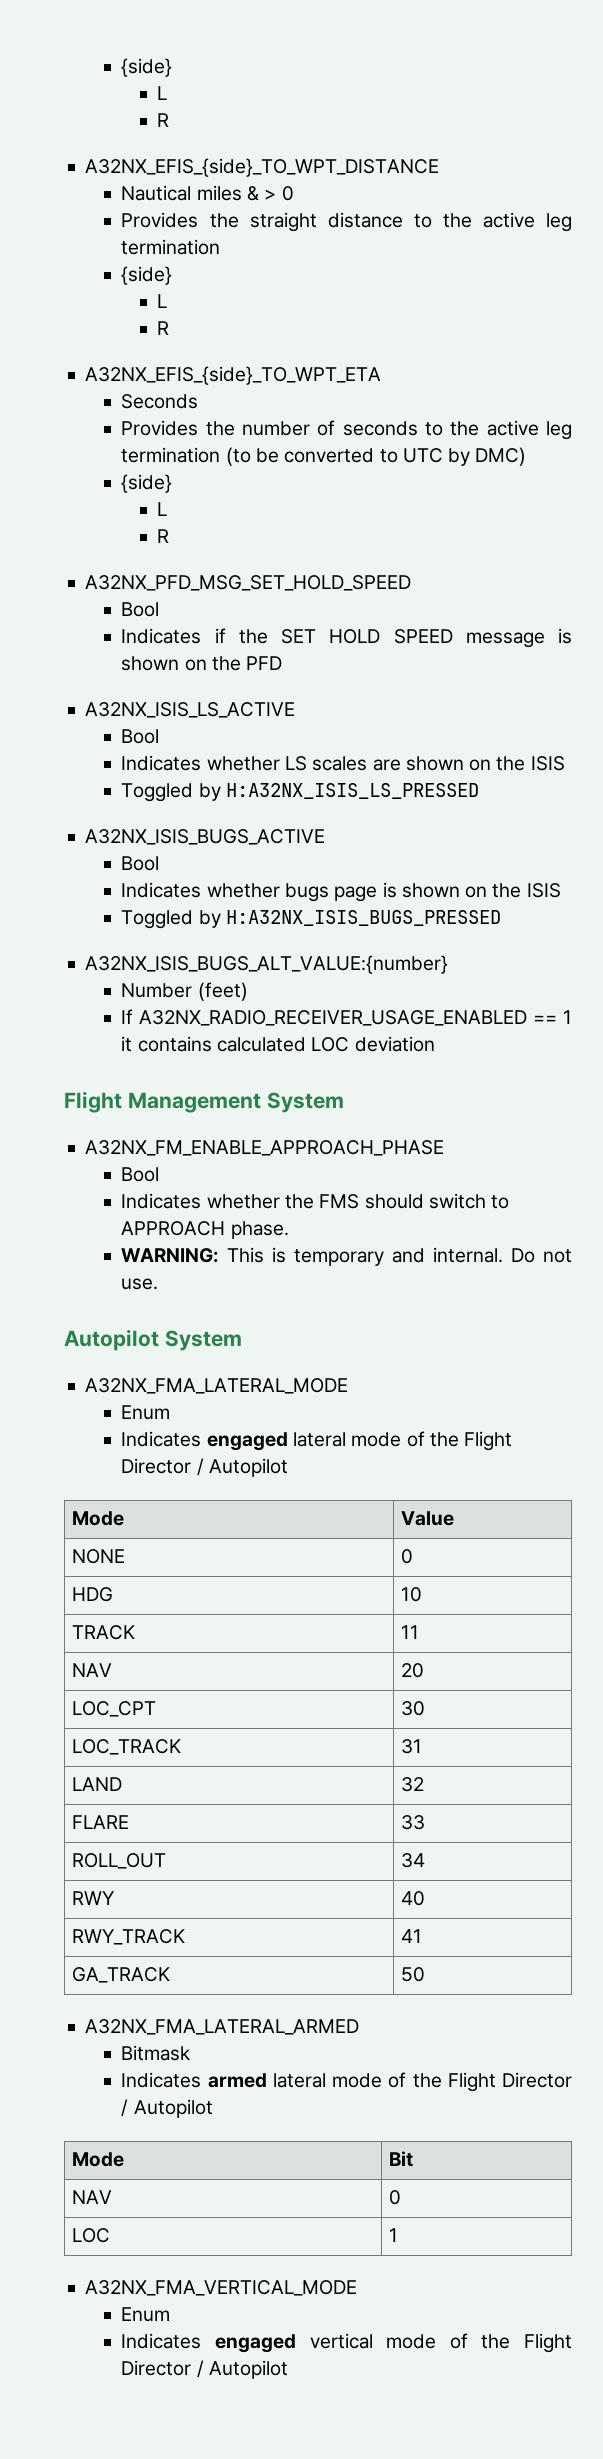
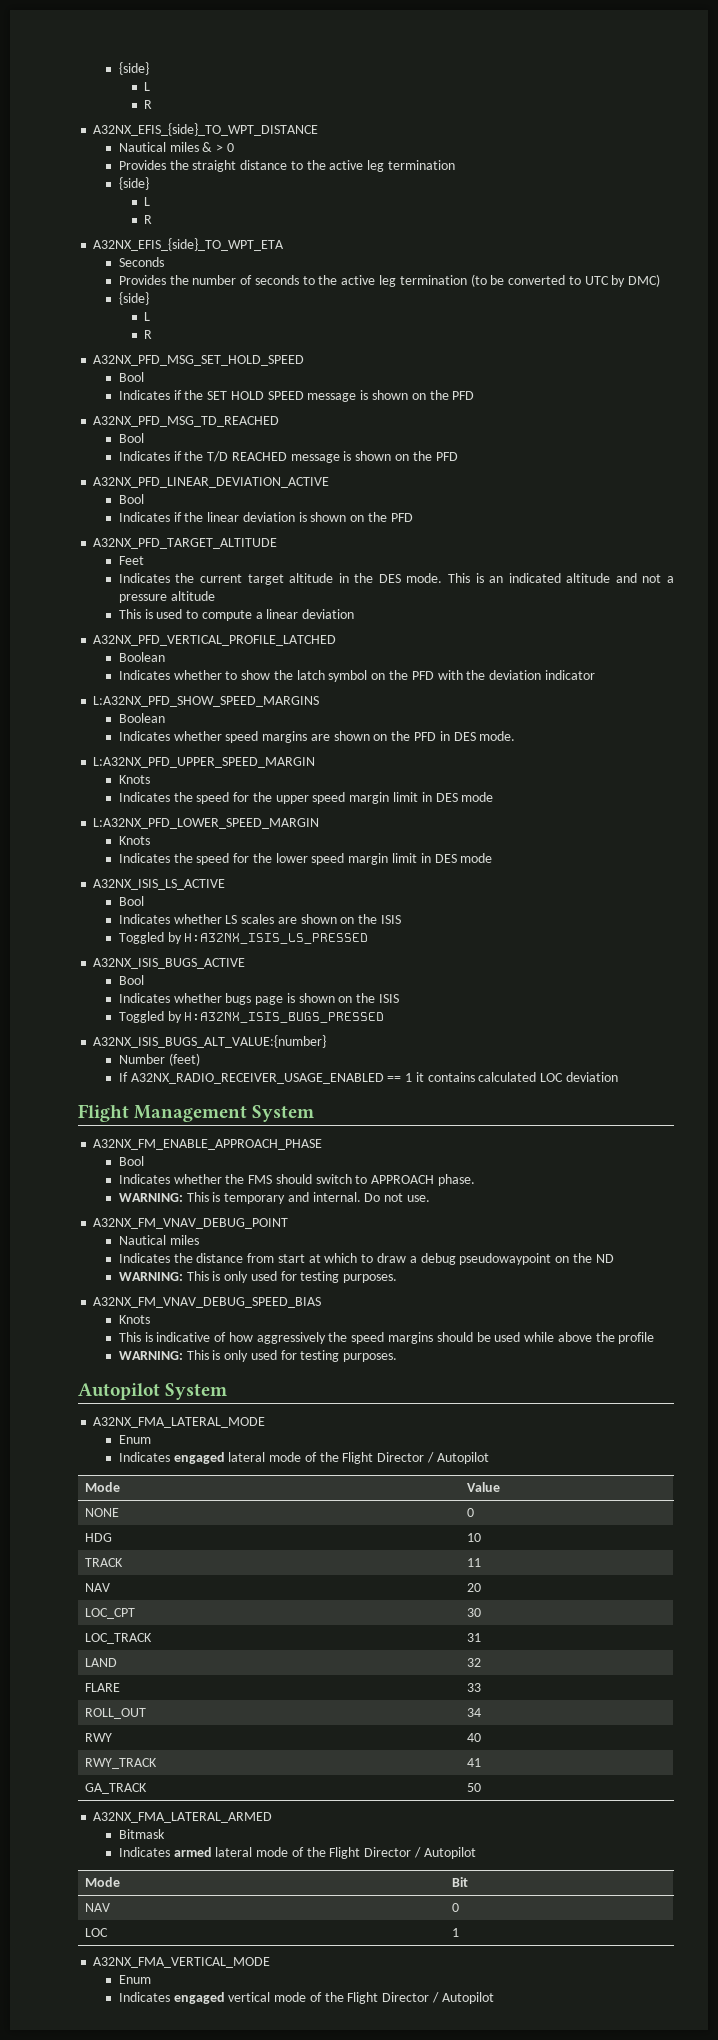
+ A32NX_PFD_MSG_TD_REACHED
+ Bool
+ Indicates if the T/D REACHED message is shown on the PFD
+ A32NX_PFD_LINEAR_DEVIATION_ACTIVE
+ Bool
+ Indicates if the linear deviation is shown on the PFD
+ A32NX_PFD_TARGET_ALTITUDE
+ Feet
+ Indicates the current target altitude in the DES mode. This is an indicated altitude and not a pressure altitude
+ This is used to compute a linear deviation
+ A32NX_PFD_VERTICAL_PROFILE_LATCHED
+ Boolean
+ Indicates whether to show the latch symbol on the PFD with the deviation indicator
+ L:A32NX_PFD_SHOW_SPEED_MARGINS
+ Boolean
+ Indicates whether speed margins are shown on the PFD in DES mode.
+ L:A32NX_PFD_UPPER_SPEED_MARGIN
+ Knots
+ Indicates the speed for the upper speed margin limit in DES mode
+ L:A32NX_PFD_LOWER_SPEED_MARGIN
+ Knots
+ Indicates the speed for the lower speed margin limit in DES mode
+ A32NX_FM_VNAV_DEBUG_POINT
+ Nautical miles
+ Indicates the distance from start at which to draw a debug pseudowaypoint on the ND
+ WARNING: This is only used for testing purposes.
+ A32NX_FM_VNAV_DEBUG_SPEED_BIAS
+ Knots
+ This is indicative of how aggressively the speed margins should be used while above the profile
+ WARNING: This is only used for testing purposes.

